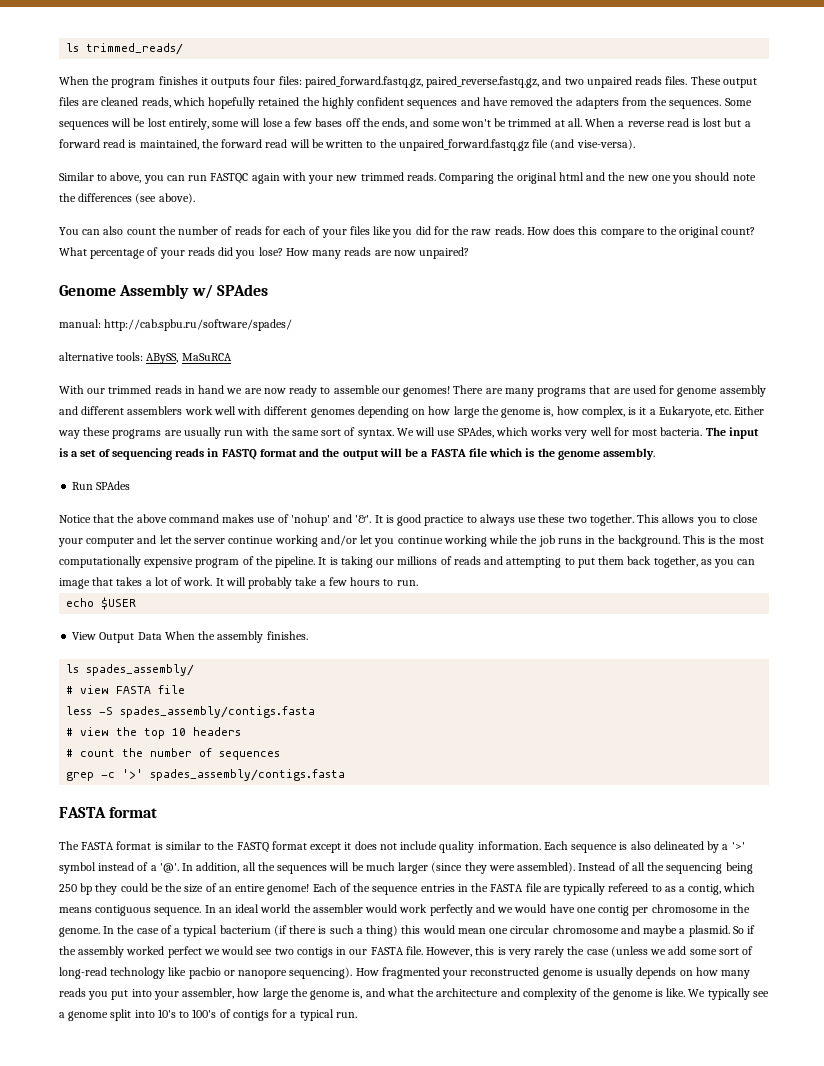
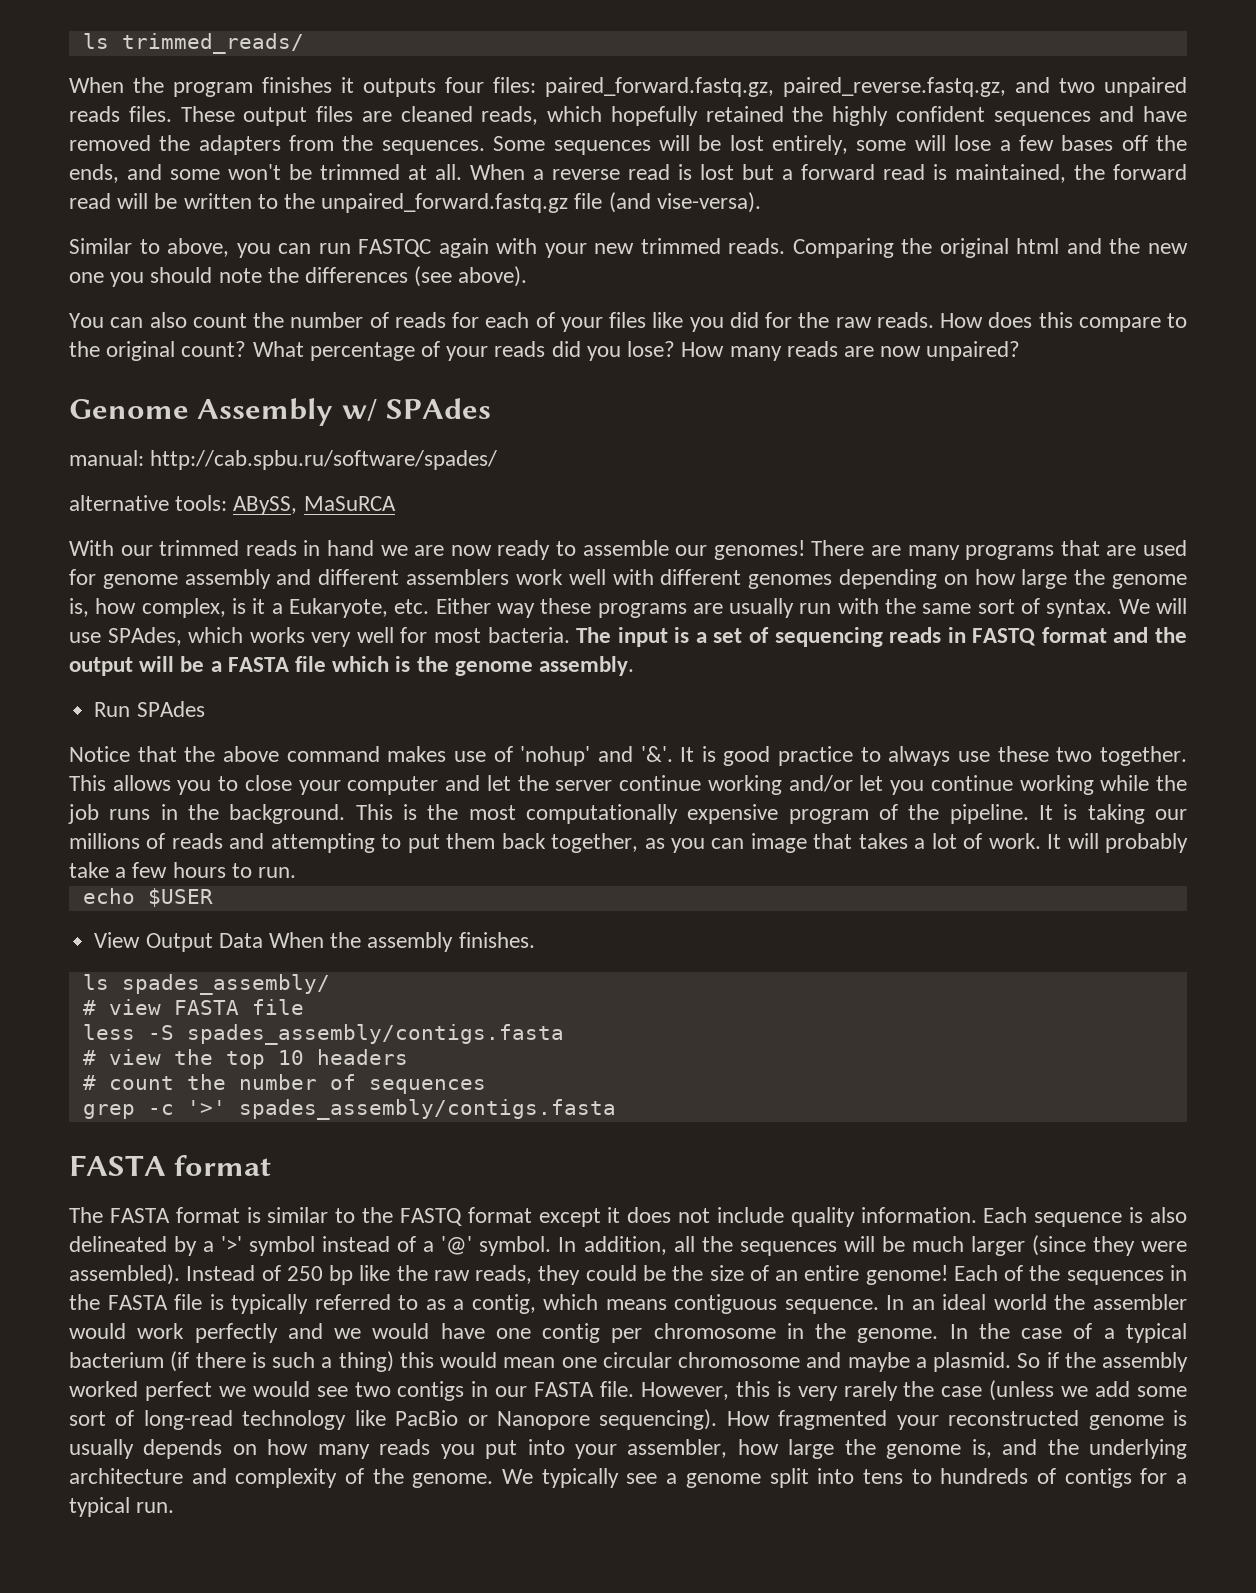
- Each sequence is also delineated by a '>' symbol instead of a '@'.
+ Each sequence is also delineated by a '>' symbol instead of a '@' symbol.
- Instead of all the sequencing being 250 bp they could be the size of an entire genome!
+ Instead of 250 bp like the raw reads, they could be the size of an entire genome!
- Each of the sequence entries in the FASTA file are typically refereed to as a contig, which means contiguous sequence.
+ Each of the sequences in the FASTA file is typically referred to as a contig, which means contiguous sequence.
- However, this is very rarely the case (unless we add some sort of long-read technology like pacbio or nanopore sequencing).
+ However, this is very rarely the case (unless we add some sort of long-read technology like PacBio or Nanopore sequencing).
- How fragmented your reconstructed genome is usually depends on how many reads you put into your assembler, how large the genome is, and what the architecture and complexity of the genome is like.
+ How fragmented your reconstructed genome is usually depends on how many reads you put into your assembler, how large the genome is, and the underlying architecture and complexity of the genome.
- We typically see a genome split into 10's to 100's of contigs for a typical run.
+ We typically see a genome split into tens to hundreds of contigs for a typical run.

